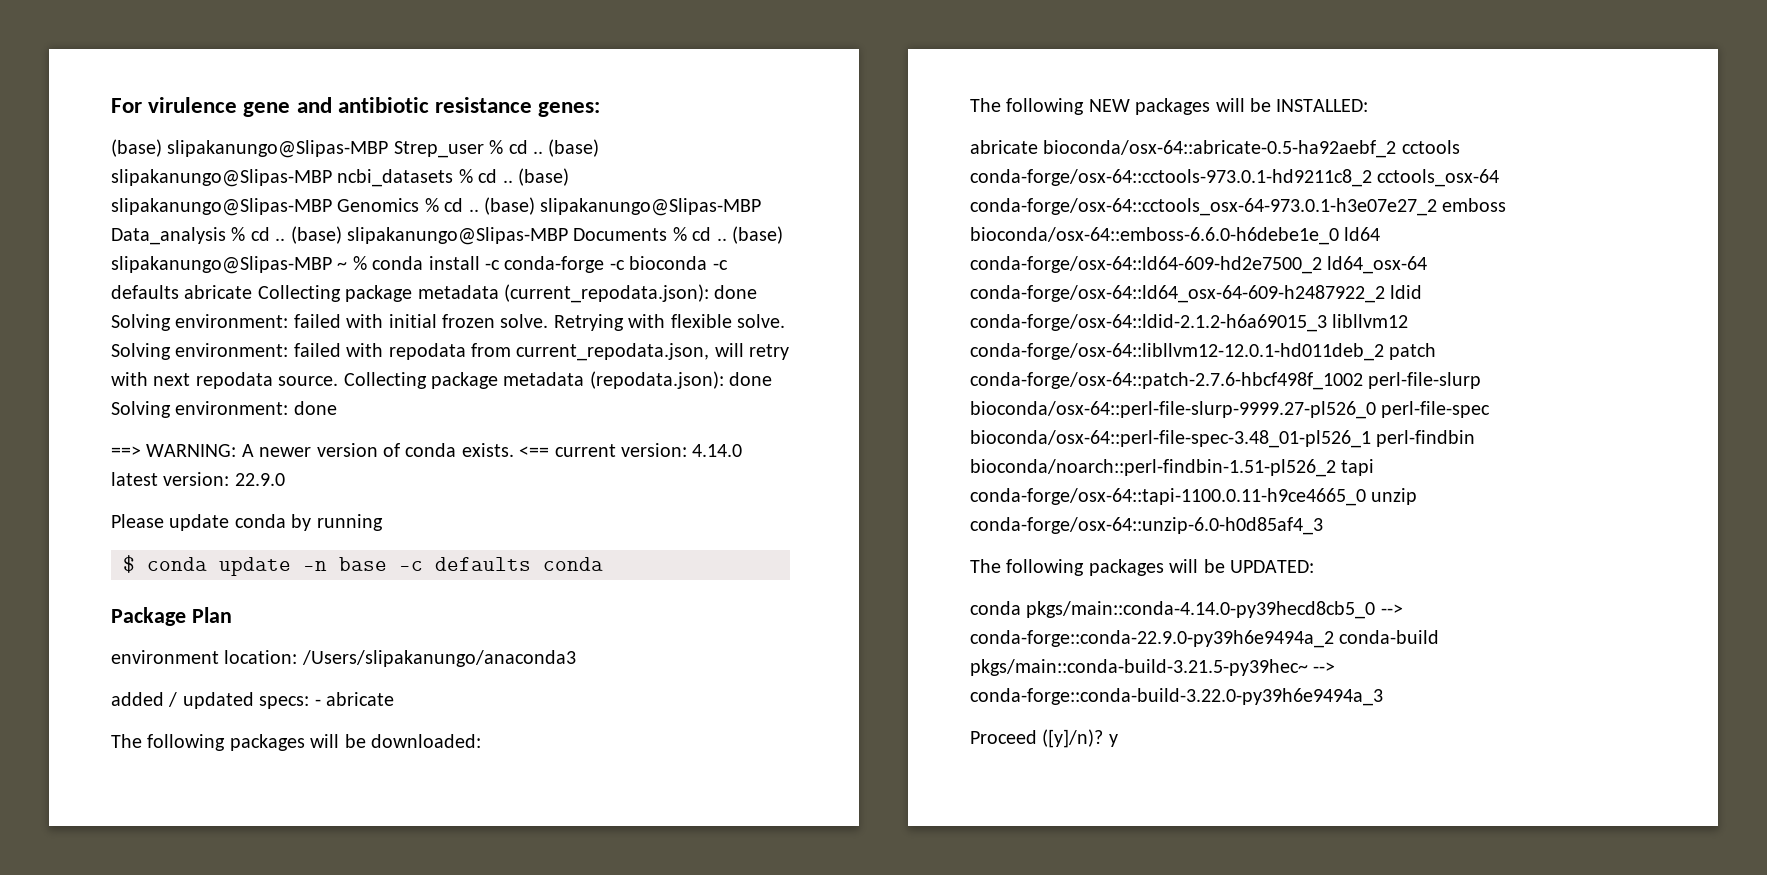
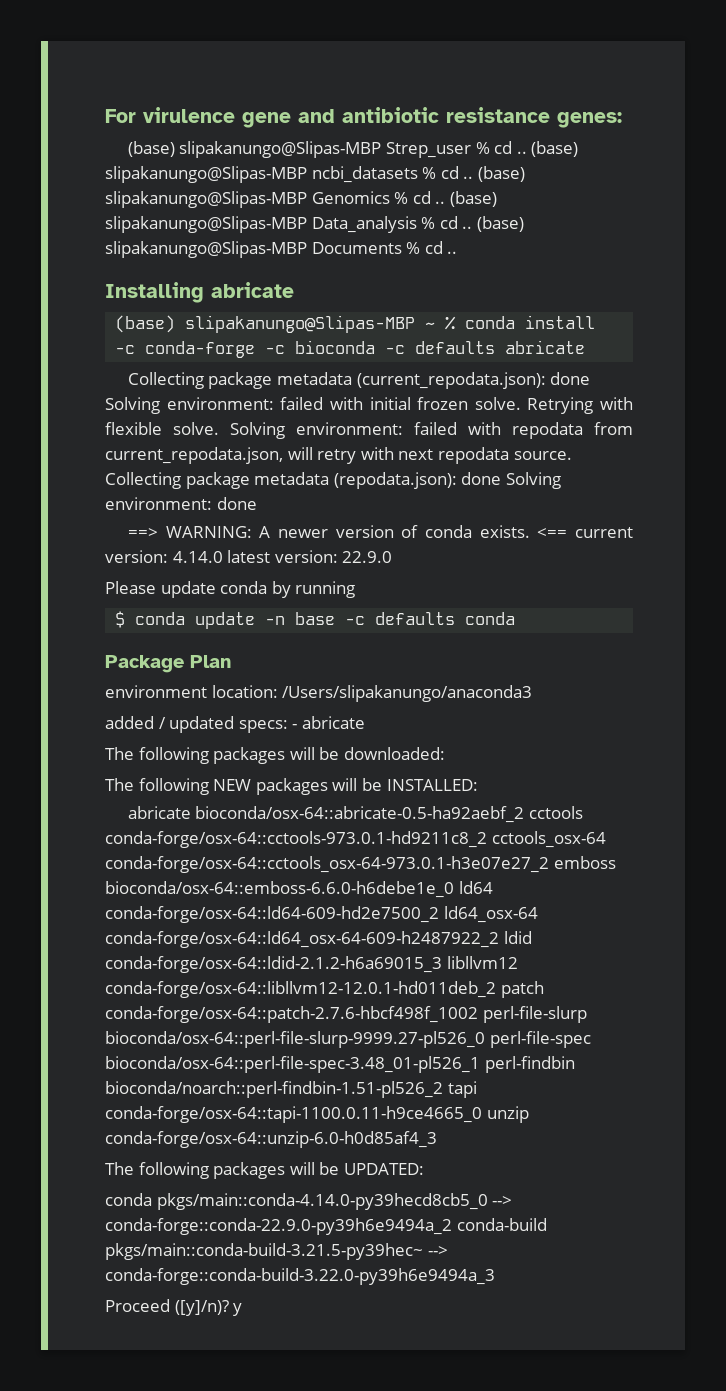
- (base) slipakanungo@Slipas-MBP Documents % cd .. (base) slipakanungo@Slipas-MBP ~ % conda install -c conda-forge -c bioconda -c defaults abricate Collecting package metadata (current_repodata.json): done Solving environment: failed with initial frozen solve.
+ (base) slipakanungo@Slipas-MBP Documents % cd ..
+ Installing abricate
+ (base) slipakanungo@Slipas-MBP ~ % conda install -c conda-forge -c bioconda -c defaults abricate
+ Collecting package metadata (current_repodata.json): done Solving environment: failed with initial frozen solve.

